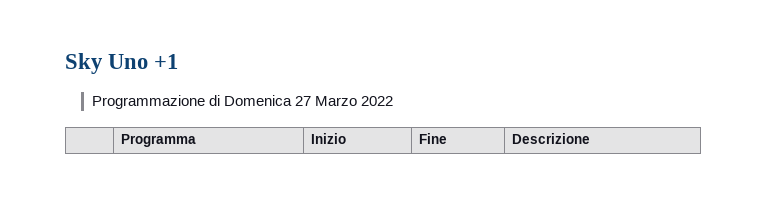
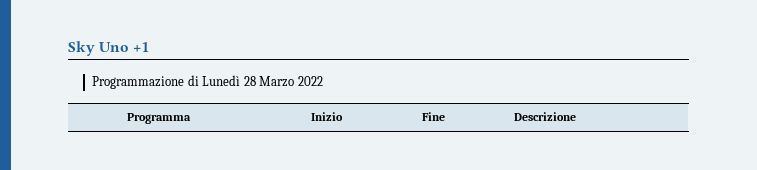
- Programmazione di Domenica 27 Marzo 2022
+ Programmazione di Lunedì 28 Marzo 2022

